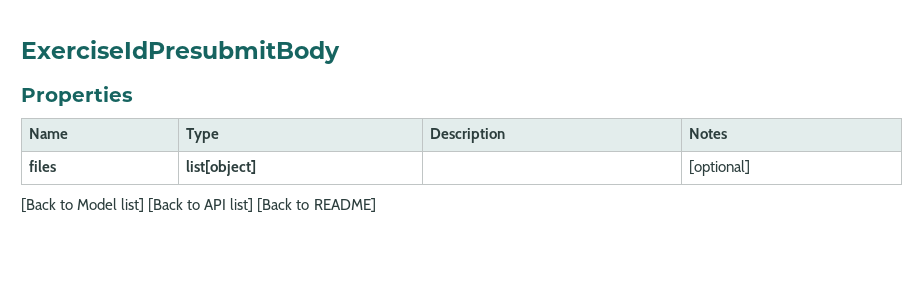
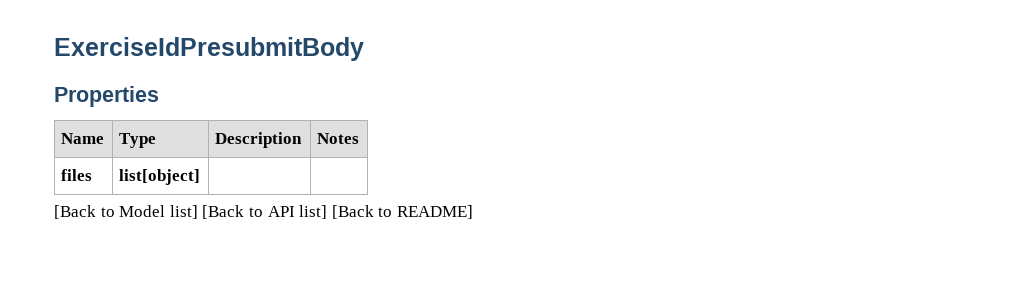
- files | list[object] | | [optional]
+ files | list[object] | |

